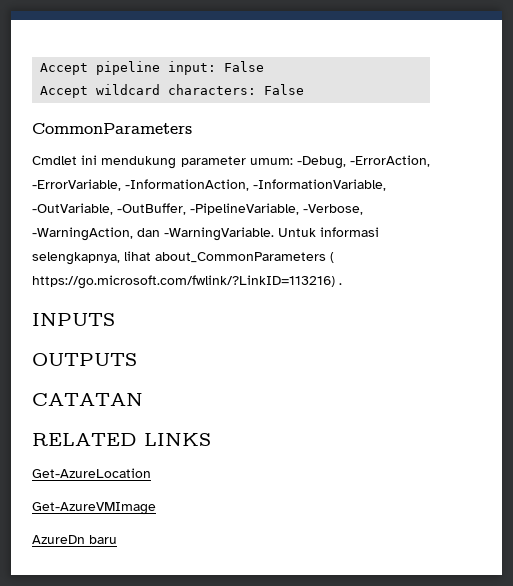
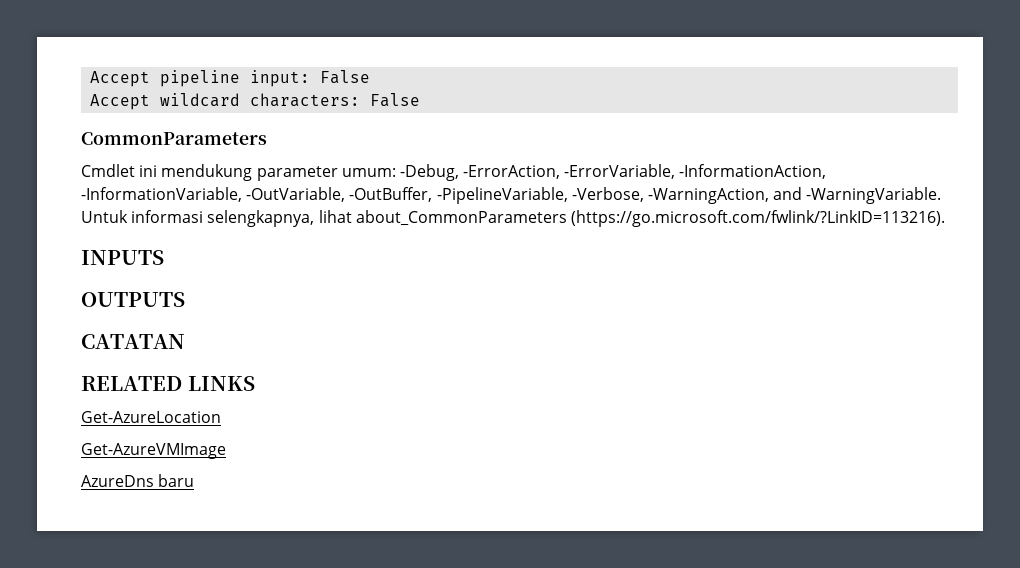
- Cmdlet ini mendukung parameter umum: -Debug, -ErrorAction, -ErrorVariable, -InformationAction, -InformationVariable, -OutVariable, -OutBuffer, -PipelineVariable, -Verbose, -WarningAction, dan -WarningVariable.
+ Cmdlet ini mendukung parameter umum: -Debug, -ErrorAction, -ErrorVariable, -InformationAction, -InformationVariable, -OutVariable, -OutBuffer, -PipelineVariable, -Verbose, -WarningAction, and -WarningVariable.
- Untuk informasi selengkapnya, lihat about_CommonParameters ( https://go.microsoft.com/fwlink/?LinkID=113216) .
+ Untuk informasi selengkapnya, lihat about_CommonParameters (https://go.microsoft.com/fwlink/?LinkID=113216).
- AzureDn baru
+ AzureDns baru

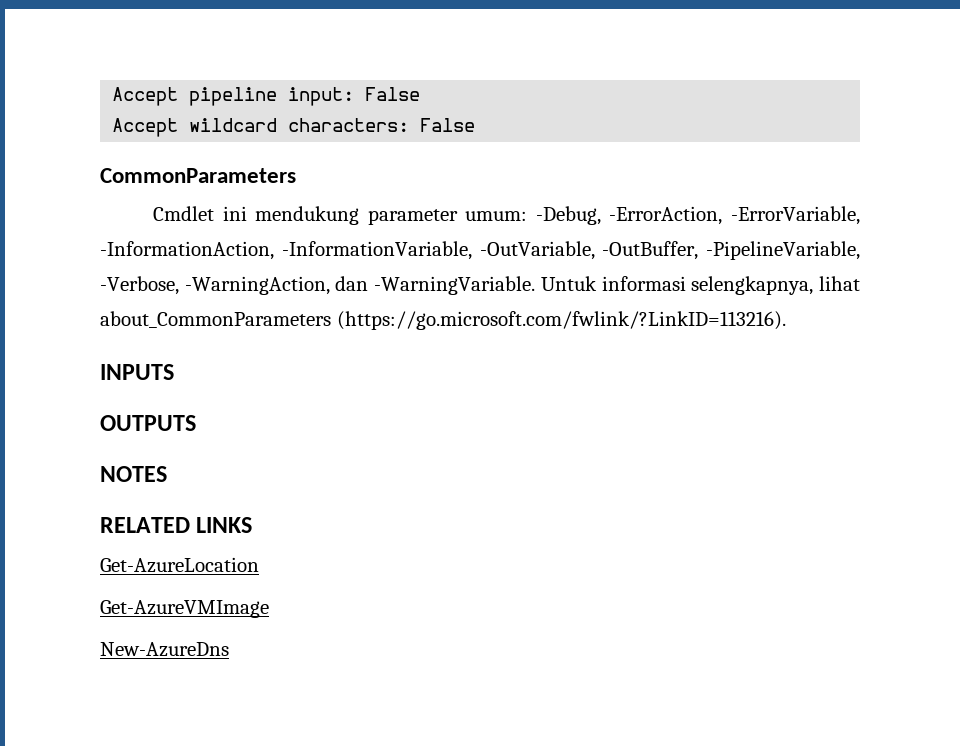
- Cmdlet ini mendukung parameter umum: -Debug, -ErrorAction, -ErrorVariable, -InformationAction, -InformationVariable, -OutVariable, -OutBuffer, -PipelineVariable, -Verbose, -WarningAction, and -WarningVariable.
+ Cmdlet ini mendukung parameter umum: -Debug, -ErrorAction, -ErrorVariable, -InformationAction, -InformationVariable, -OutVariable, -OutBuffer, -PipelineVariable, -Verbose, -WarningAction, dan -WarningVariable.
- CATATAN
+ NOTES
- AzureDns baru
+ New-AzureDns

